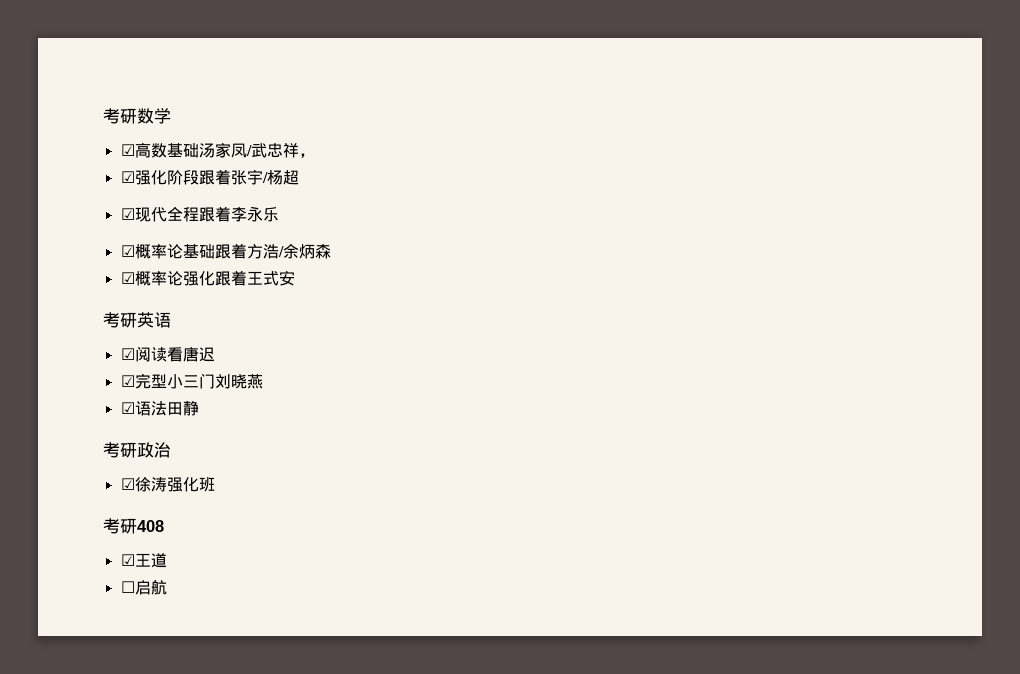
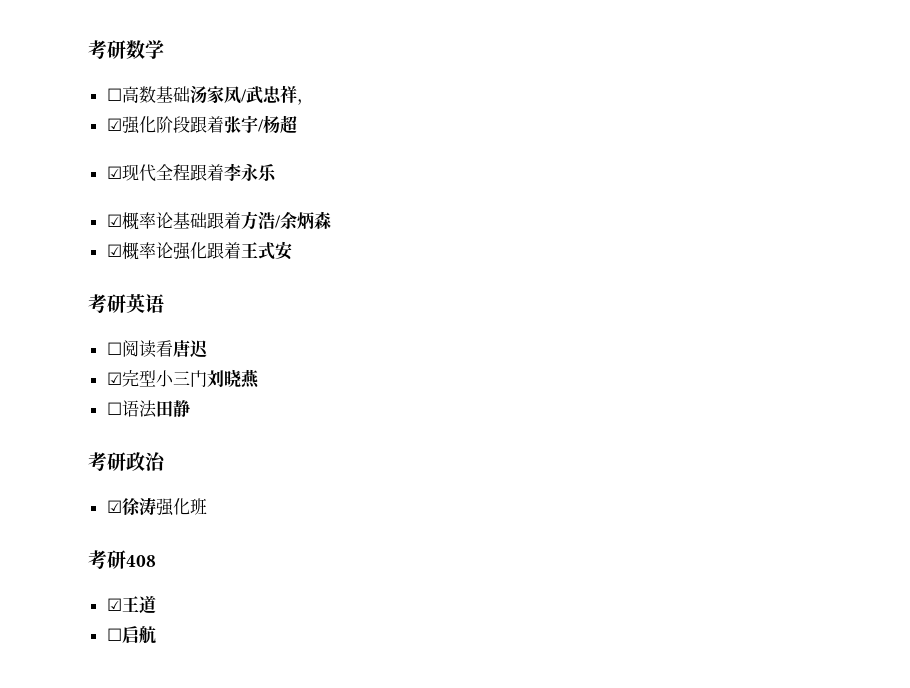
- ☑高数基础汤家凤/武忠祥，
+ ☐高数基础汤家凤/武忠祥，
- ☑阅读看唐迟
+ ☐阅读看唐迟
- ☑语法田静
+ ☐语法田静

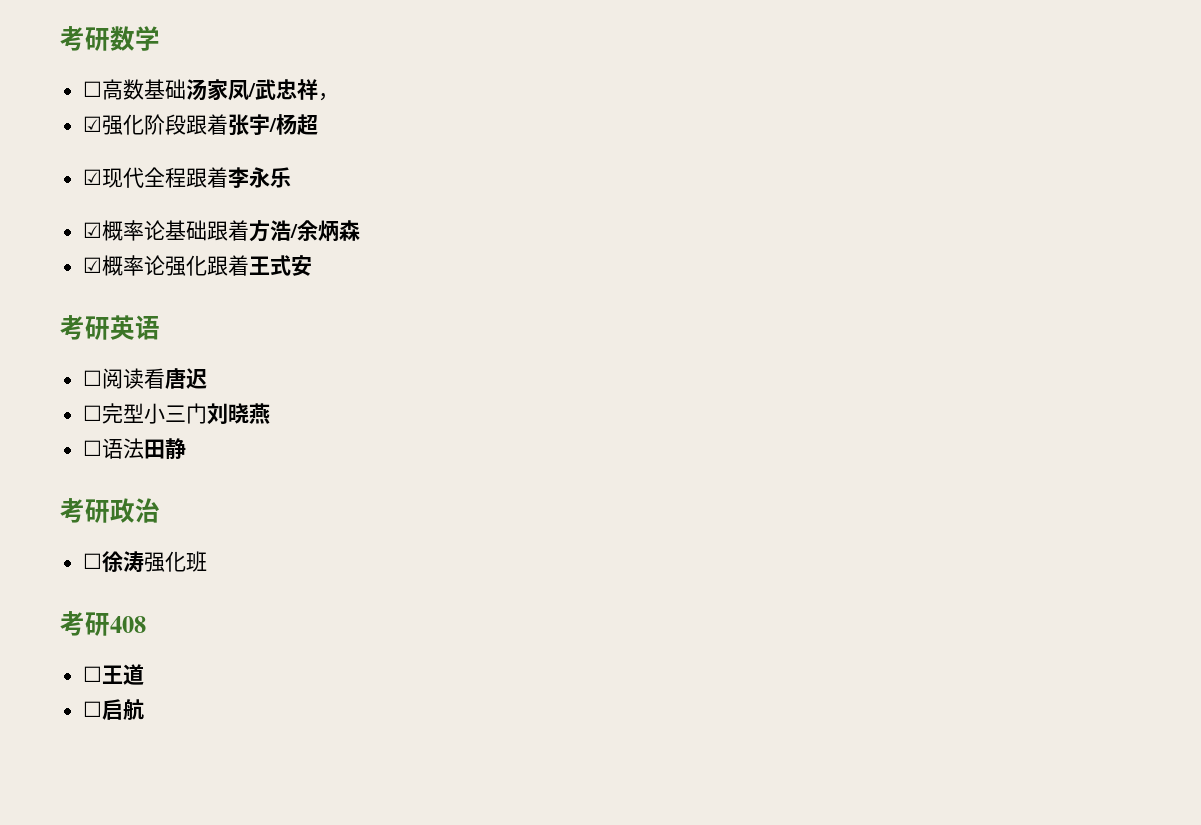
- ☑完型小三门刘晓燕
+ ☐完型小三门刘晓燕
- ☑徐涛强化班
+ ☐徐涛强化班
- ☑王道
+ ☐王道

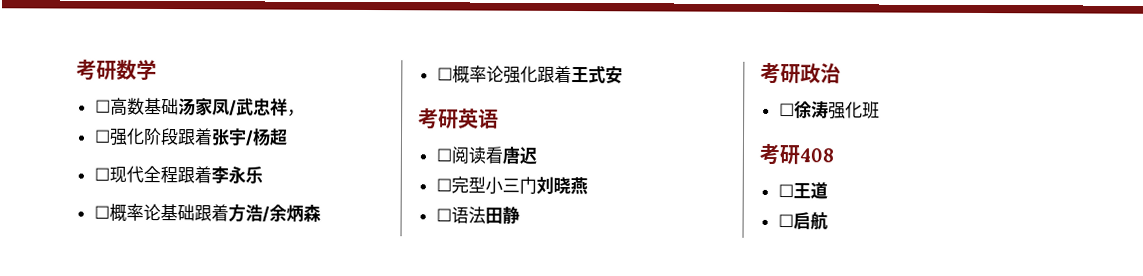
- ☑强化阶段跟着张宇/杨超
+ ☐强化阶段跟着张宇/杨超
- ☑现代全程跟着李永乐
+ ☐现代全程跟着李永乐
- ☑概率论基础跟着方浩/余炳森
+ ☐概率论基础跟着方浩/余炳森
- ☑概率论强化跟着王式安
+ ☐概率论强化跟着王式安

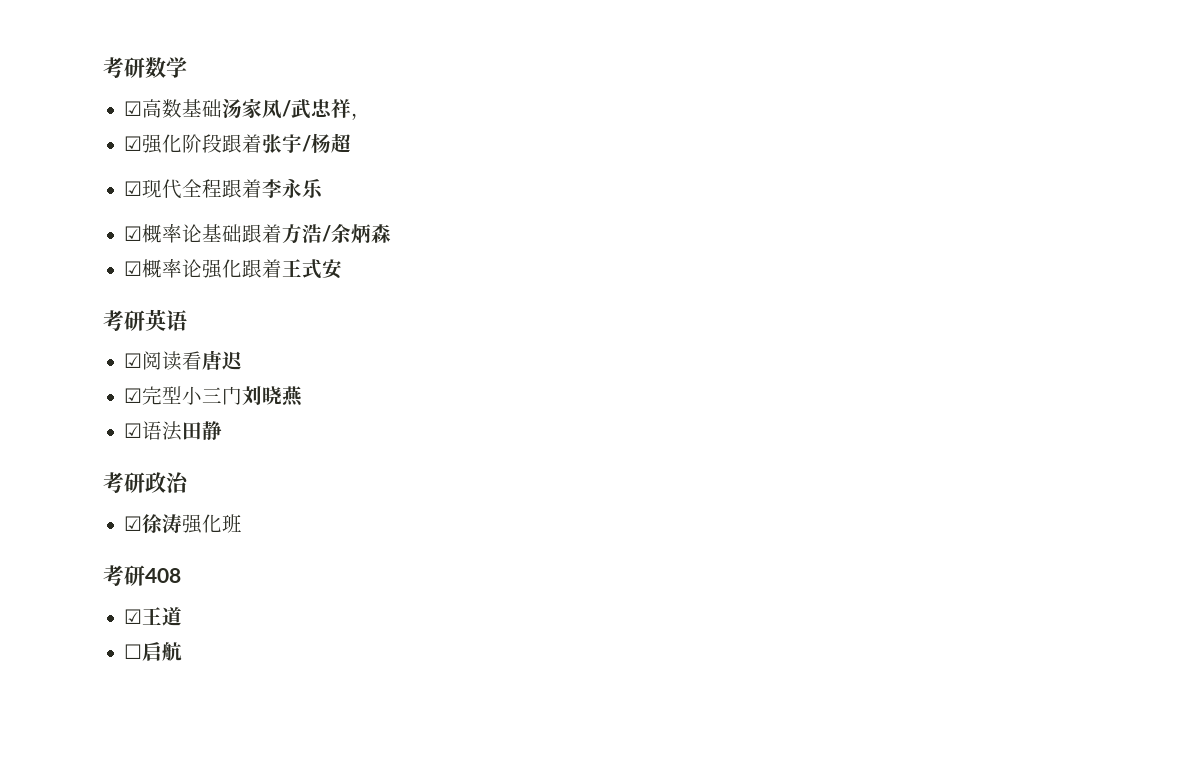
- ☐高数基础汤家凤/武忠祥，
+ ☑高数基础汤家凤/武忠祥，
- ☐强化阶段跟着张宇/杨超
+ ☑强化阶段跟着张宇/杨超
- ☐现代全程跟着李永乐
+ ☑现代全程跟着李永乐
- ☐概率论基础跟着方浩/余炳森
+ ☑概率论基础跟着方浩/余炳森
- ☐概率论强化跟着王式安
+ ☑概率论强化跟着王式安
- ☐阅读看唐迟
+ ☑阅读看唐迟
- ☐完型小三门刘晓燕
+ ☑完型小三门刘晓燕
- ☐语法田静
+ ☑语法田静
- ☐徐涛强化班
+ ☑徐涛强化班
- ☐王道
+ ☑王道

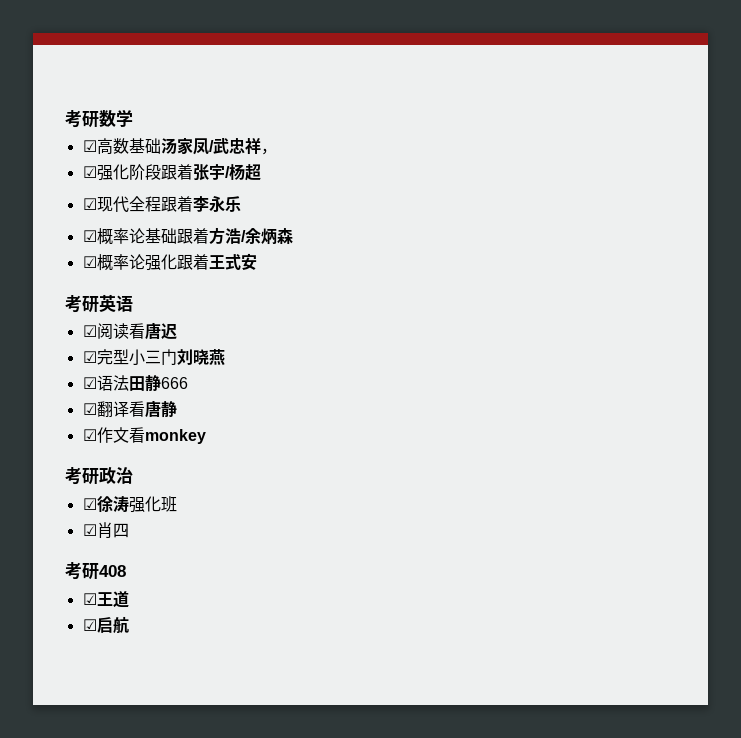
- ☑语法田静
+ ☑语法田静666
+ ☑翻译看唐静
+ ☑作文看monkey
+ ☑肖四
- ☐启航
+ ☑启航

